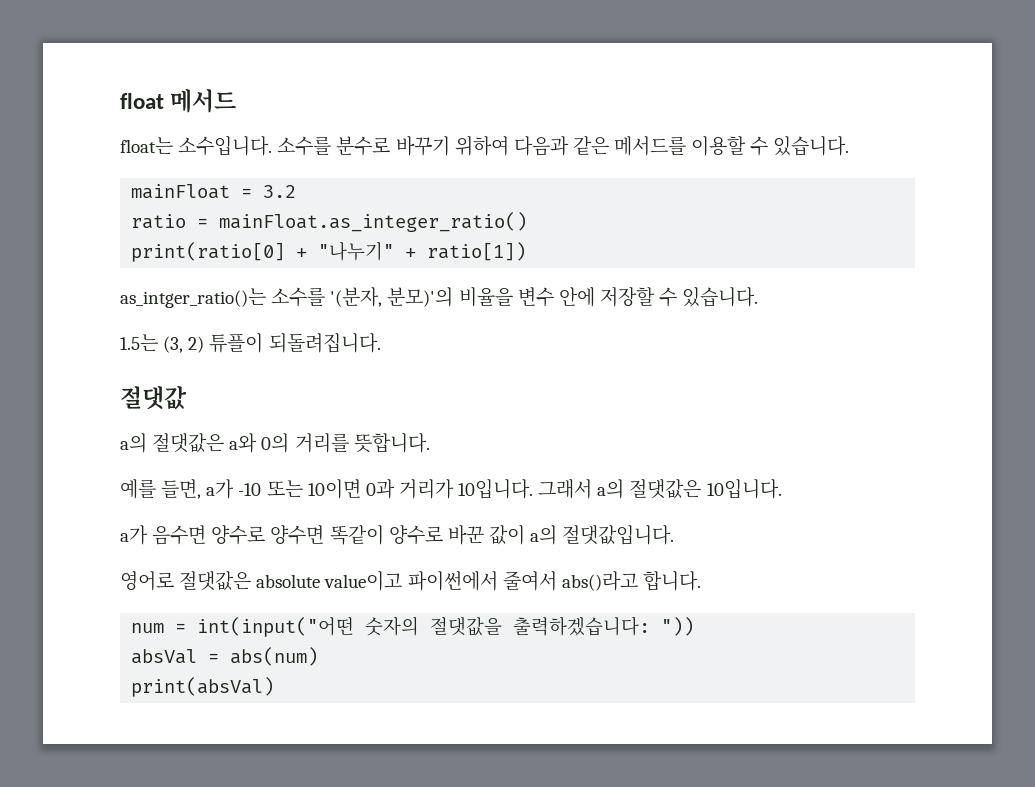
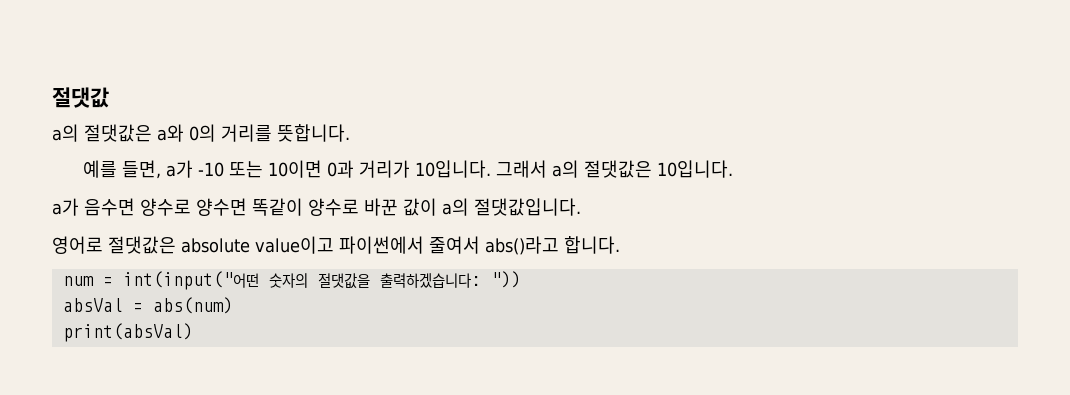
- float 메서드
- float는 소수입니다. 소수를 분수로 바꾸기 위하여 다음과 같은 메서드를 이용할 수 있습니다.
- mainFloat = 3.2
- ratio = mainFloat.as_integer_ratio()
- print(ratio[0] + "나누기" + ratio[1])
- as_intger_ratio()는 소수를 '(분자, 분모)'의 비율을 변수 안에 저장할 수 있습니다.
- 1.5는 (3, 2) 튜플이 되돌려집니다.

